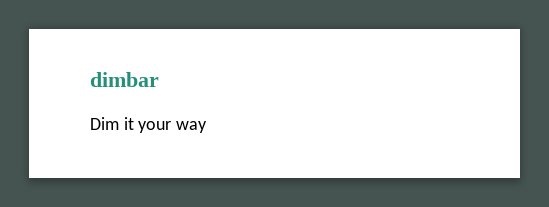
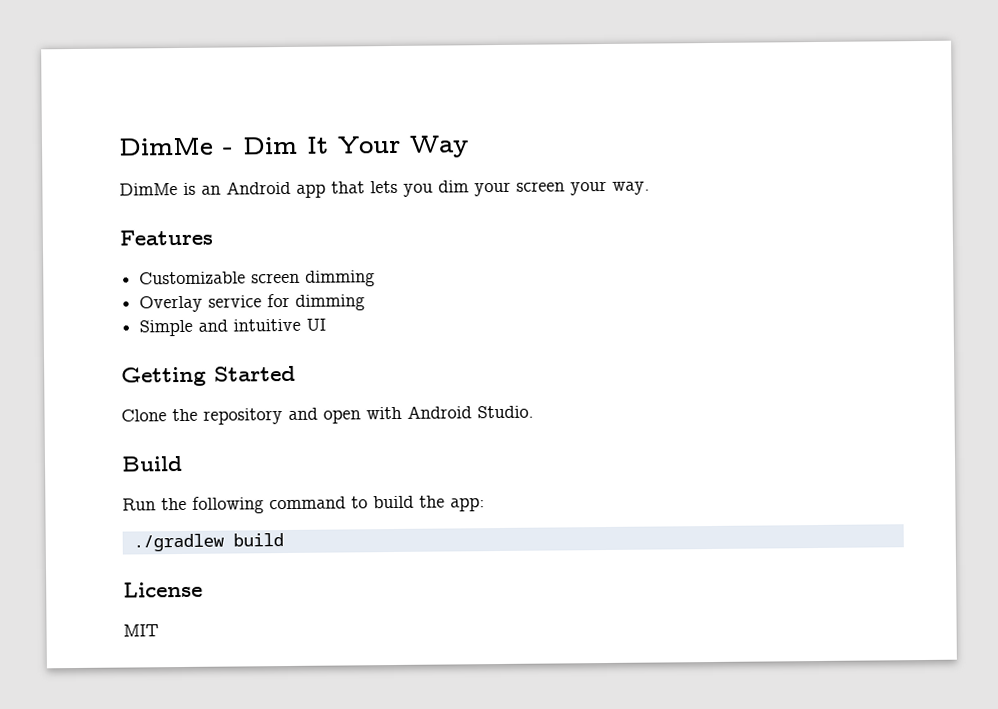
- dimbar
- Dim it your way
+ DimMe - Dim It Your Way
+ DimMe is an Android app that lets you dim your screen your way.
+ Features
+ Customizable screen dimming
+ Overlay service for dimming
+ Simple and intuitive UI
+ Getting Started
+ Clone the repository and open with Android Studio.
+ Build
+ Run the following command to build the app:
+ ./gradlew build
+ License
+ MIT

